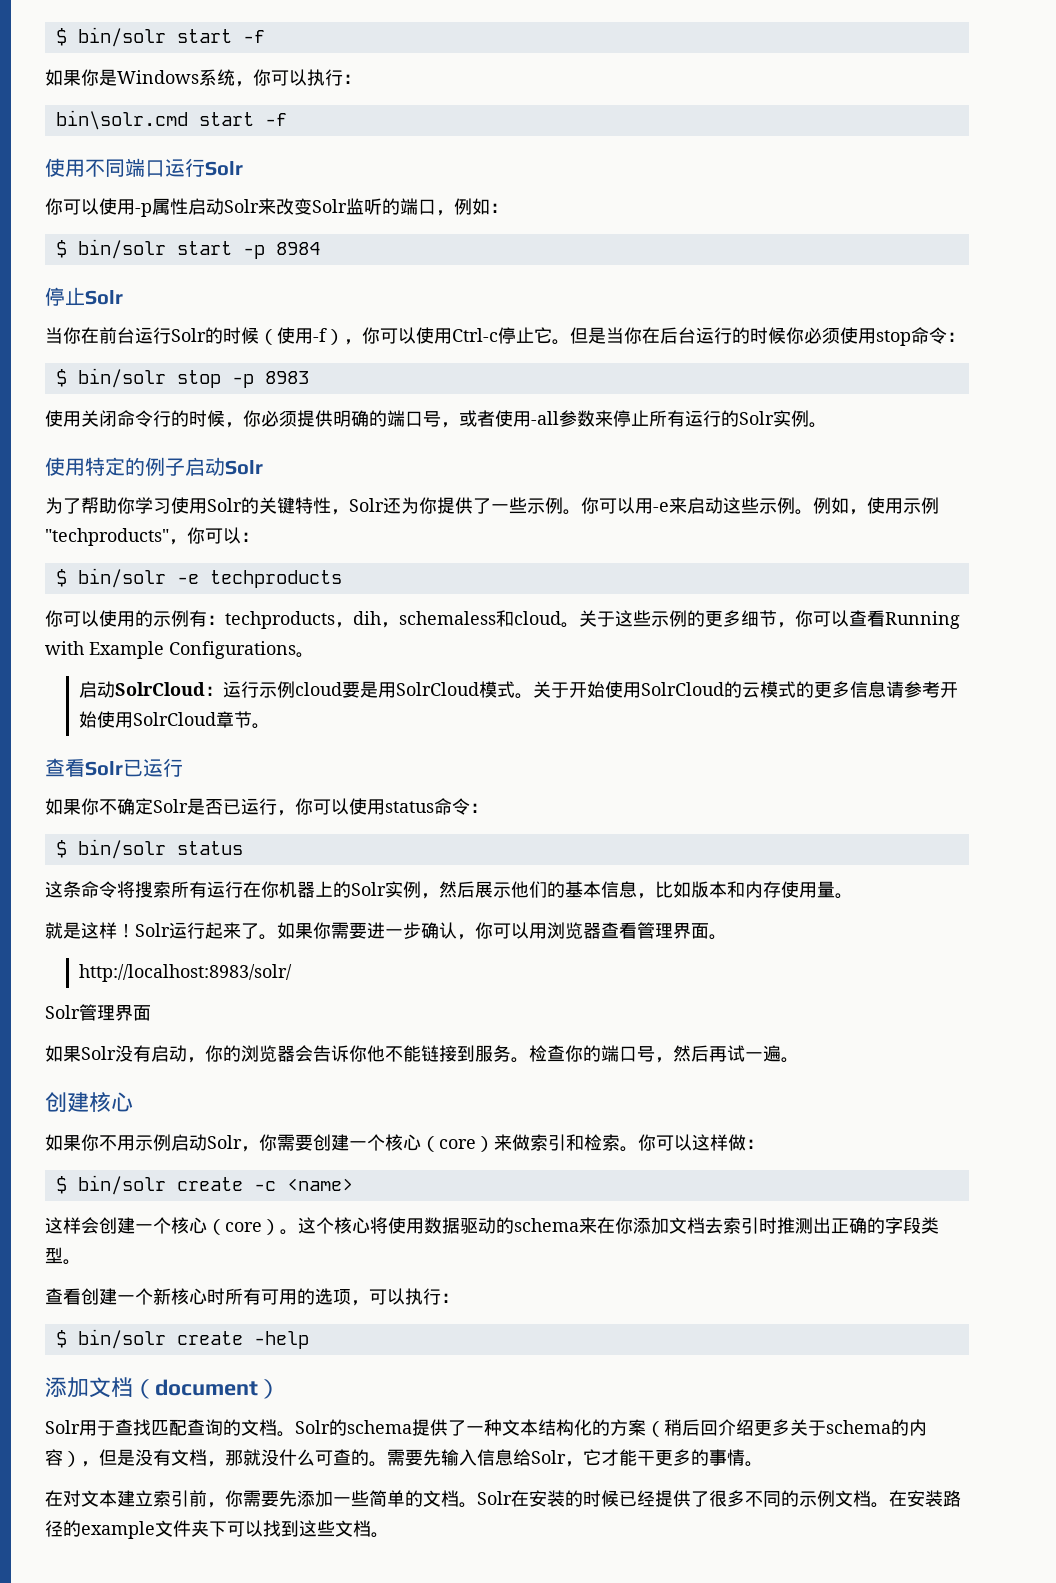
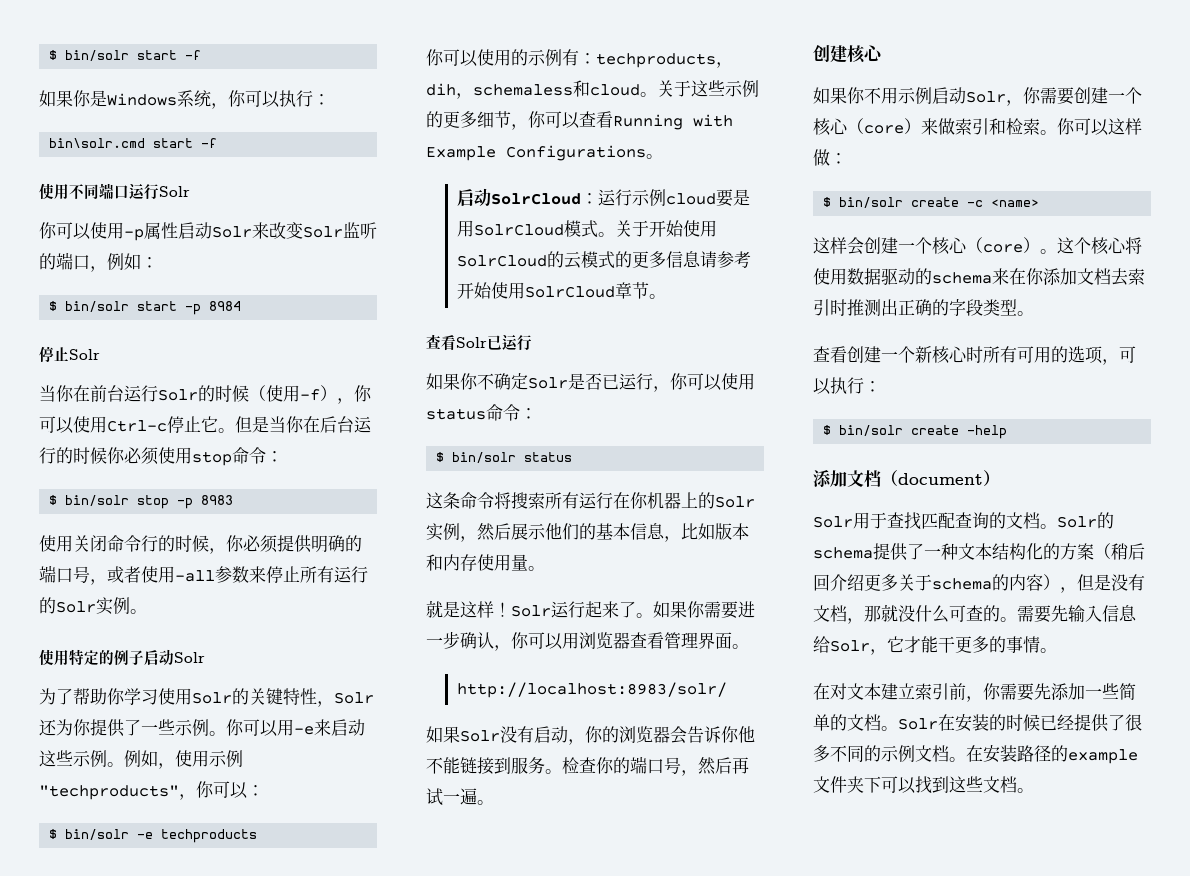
- Solr管理界面

